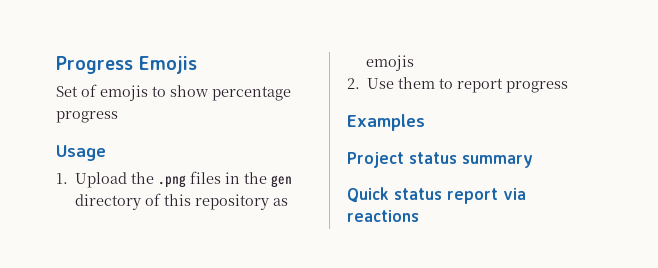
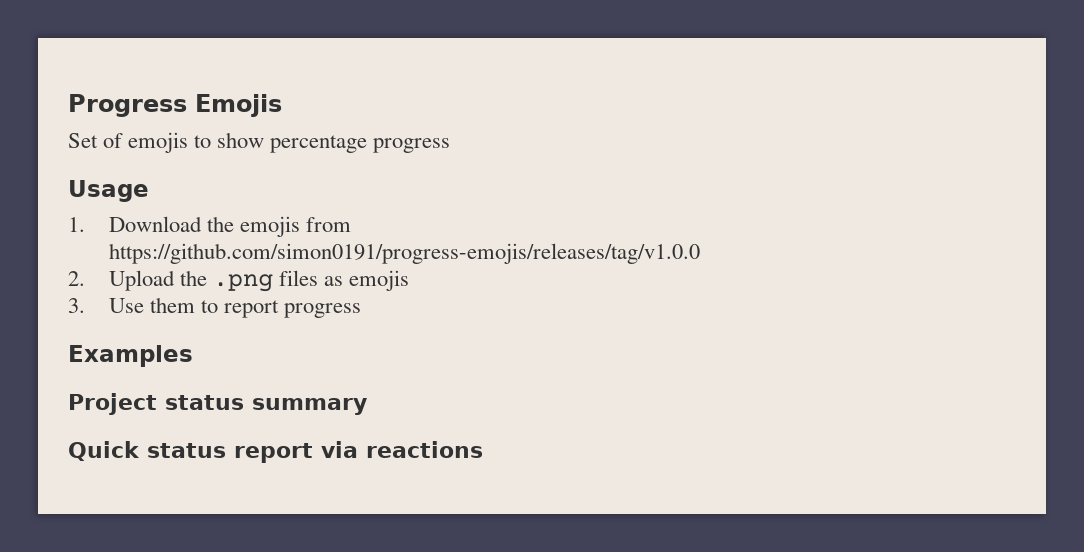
- 1. Upload the .png files in the gen directory of this repository as emojis
+ 1. Download the emojis from https://github.com/simon0191/progress-emojis/releases/tag/v1.0.0
+ 2. Upload the .png files as emojis
- 2. Use them to report progress
+ 3. Use them to report progress

